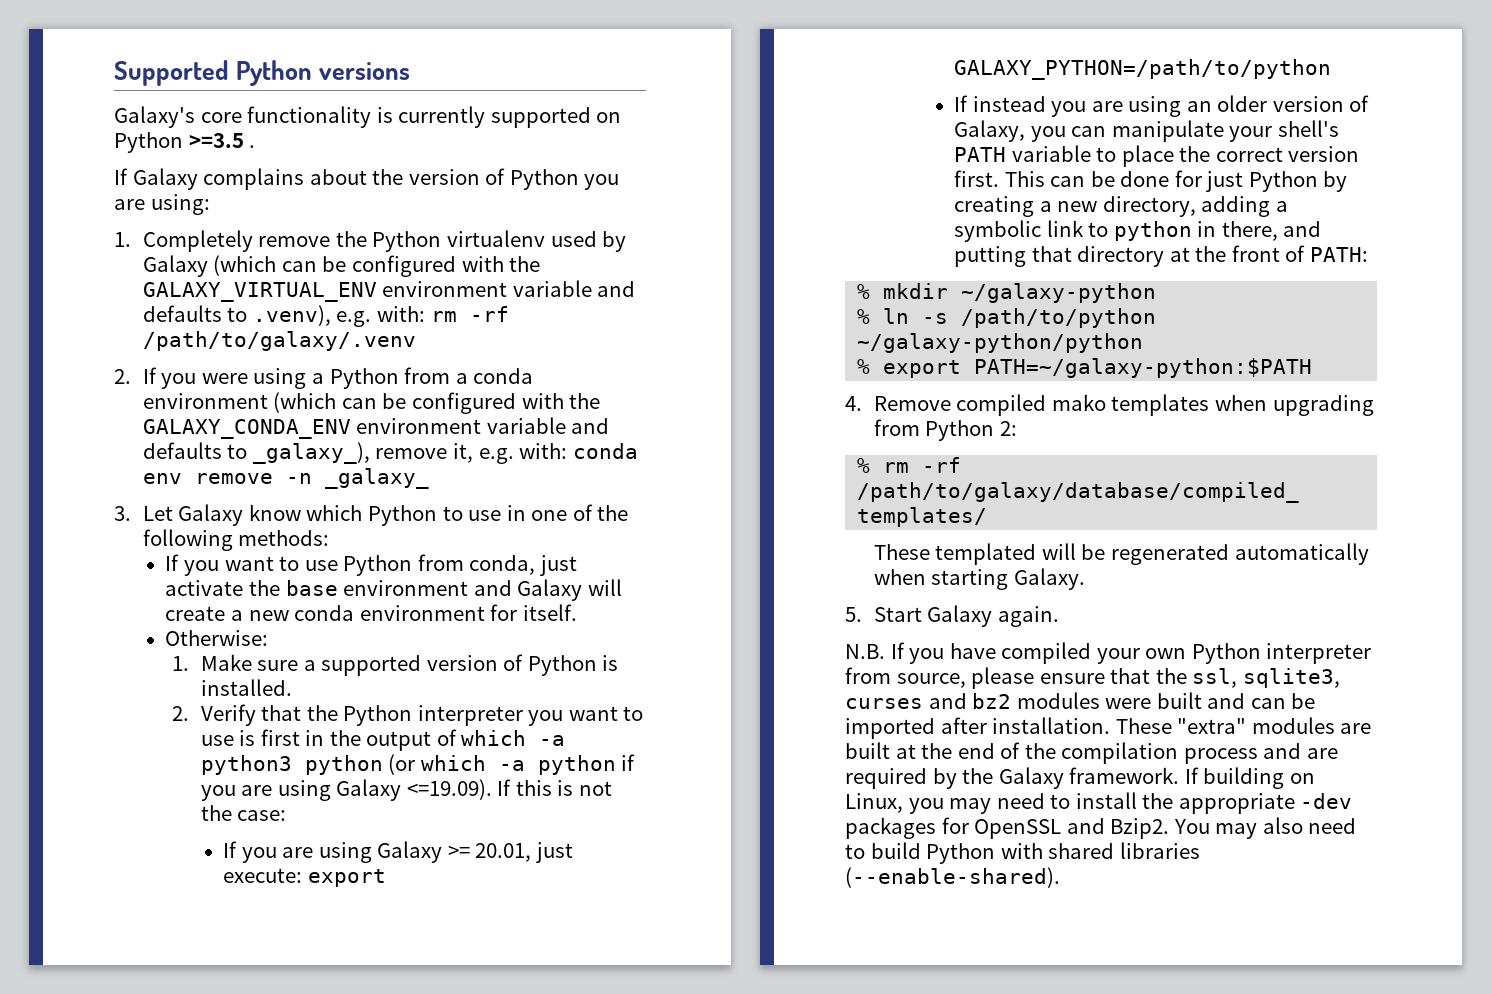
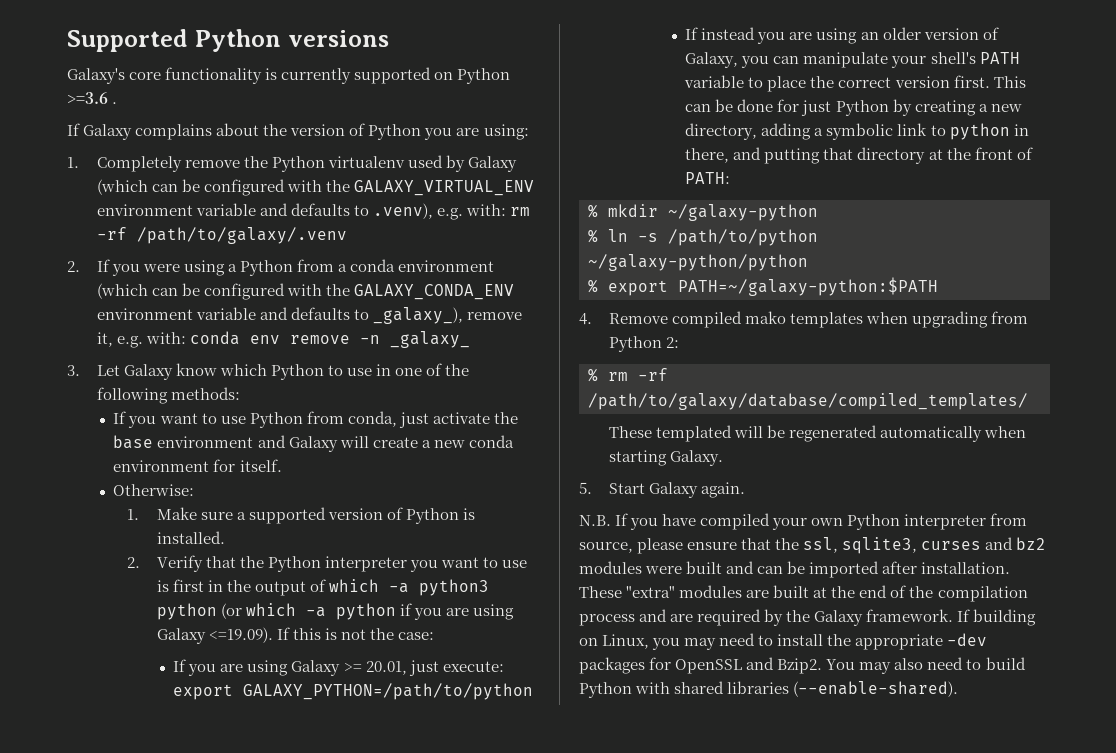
- Galaxy's core functionality is currently supported on Python >=3.5 .
+ Galaxy's core functionality is currently supported on Python >=3.6 .

